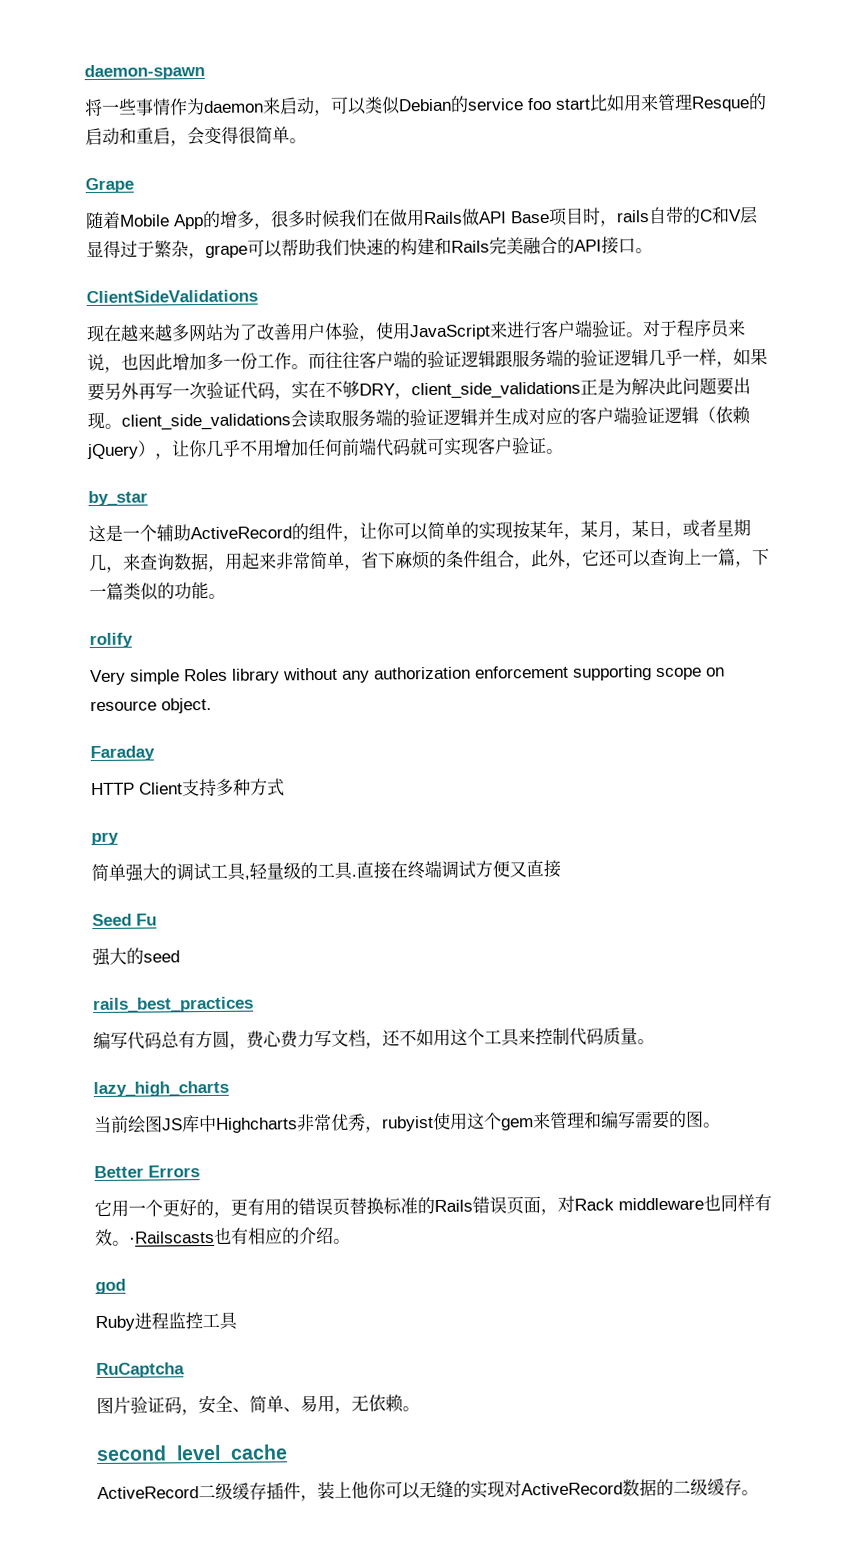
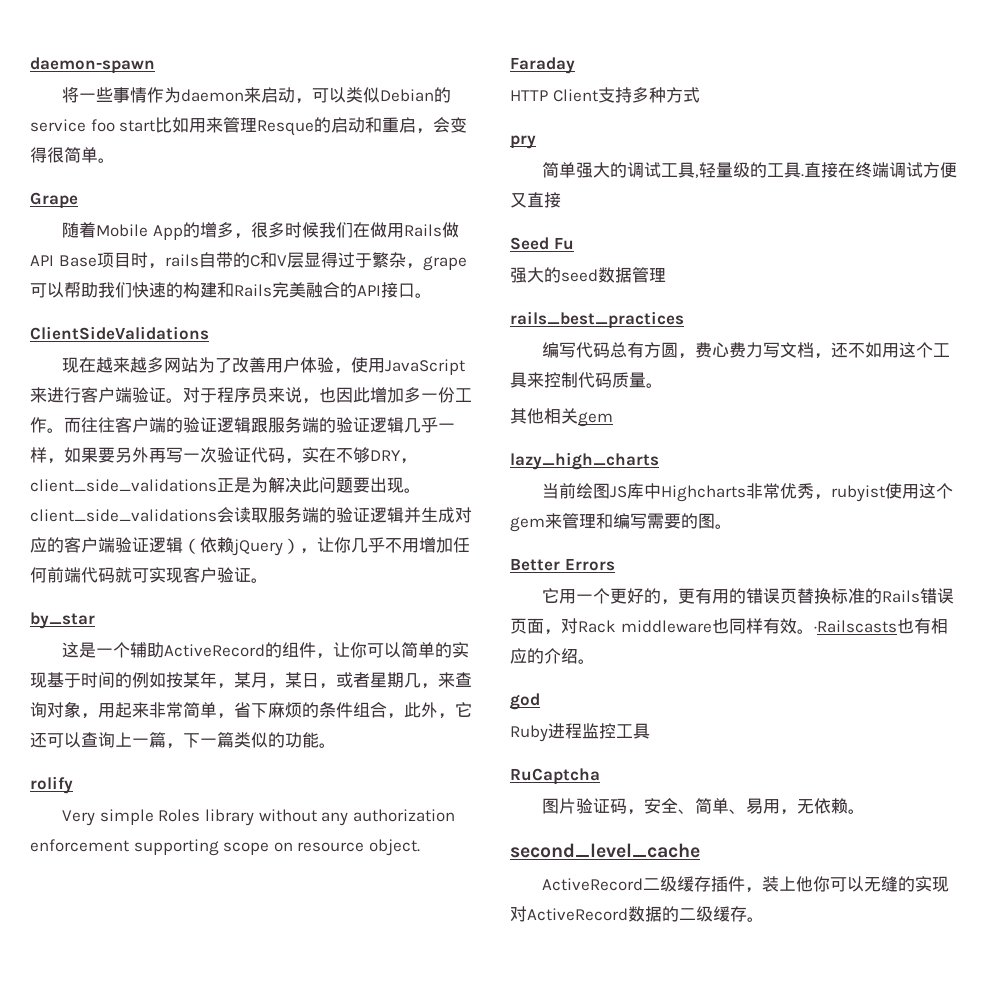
- 这是一个辅助ActiveRecord的组件，让你可以简单的实现按某年，某月，某日，或者星期几，来查询数据，用起来非常简单，省下麻烦的条件组合，此外，它还可以查询上一篇，下一篇类似的功能。
+ 这是一个辅助ActiveRecord的组件，让你可以简单的实现基于时间的例如按某年，某月，某日，或者星期几，来查询对象，用起来非常简单，省下麻烦的条件组合，此外，它还可以查询上一篇，下一篇类似的功能。
- 强大的seed
+ 强大的seed数据管理
+ 其他相关gem

